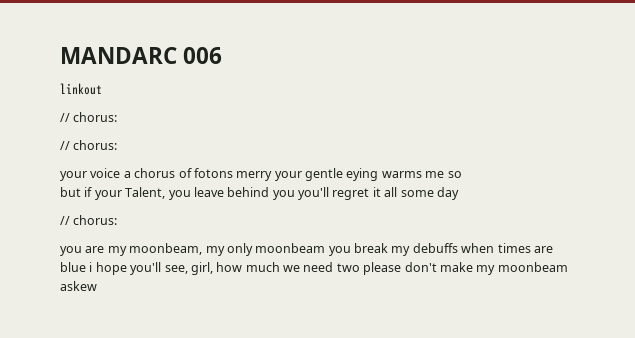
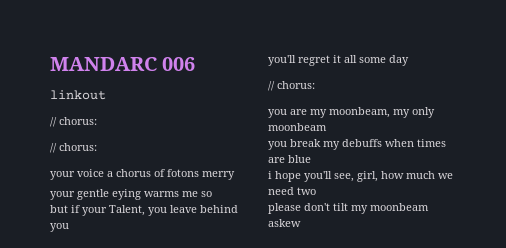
- your voice a chorus of fotons merry your gentle eying warms me so
+ your voice a chorus of fotons merry
+ your gentle eying warms me so
- but if your Talent, you leave behind you you'll regret it all some day
+ but if your Talent, you leave behind you
+ you'll regret it all some day
- you are my moonbeam, my only moonbeam you break my debuffs when times are blue i hope you'll see, girl, how much we need two please don't make my moonbeam askew
+ you are my moonbeam, my only moonbeam
+ you break my debuffs when times are blue
+ i hope you'll see, girl, how much we need two
+ please don't tilt my moonbeam askew

